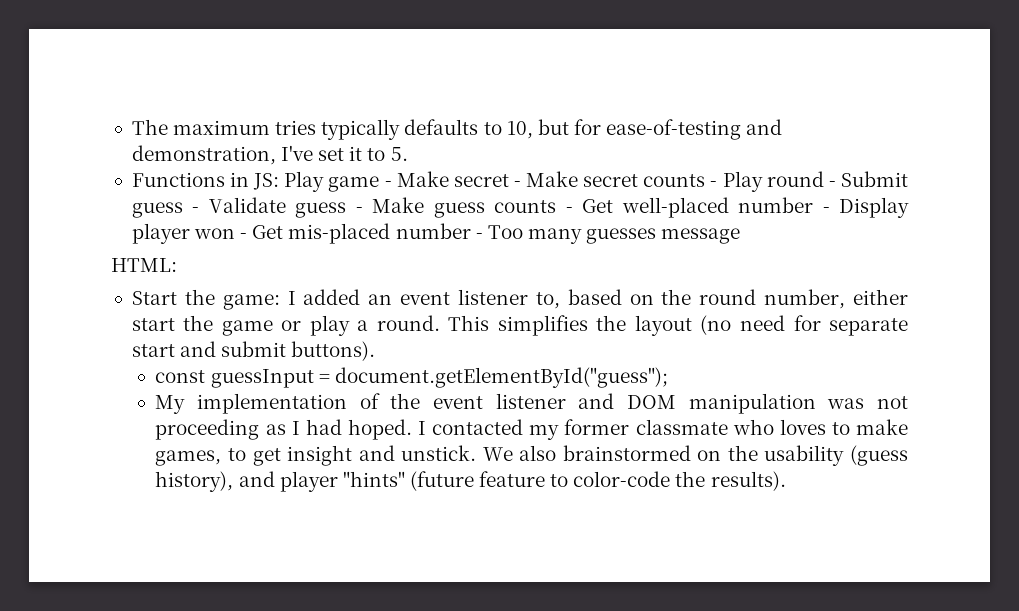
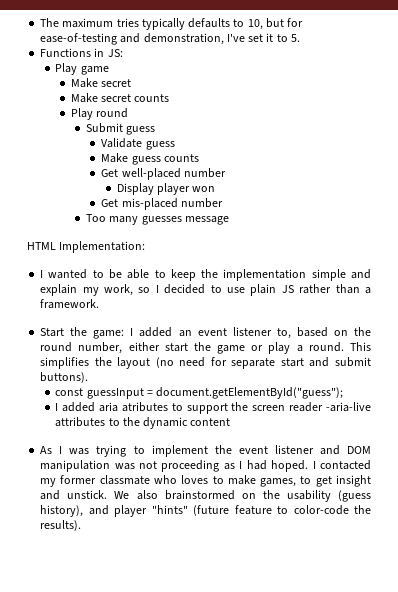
- Functions in JS: Play game - Make secret - Make secret counts - Play round - Submit guess - Validate guess - Make guess counts - Get well-placed number - Display player won - Get mis-placed number - Too many guesses message
+ Functions in JS:
+ Play game
+ Make secret
+ Make secret counts
+ Play round
+ Submit guess
+ Validate guess
+ Make guess counts
+ Get well-placed number
+ Display player won
+ Get mis-placed number
+ Too many guesses message
- HTML:
+ HTML Implementation:
+ I wanted to be able to keep the implementation simple and explain my work, so I decided to use plain JS rather than a framework.
- My implementation of the event listener and DOM manipulation was not proceeding as I had hoped.
+ I added aria atributes to support the screen reader -aria-live attributes to the dynamic content
+ As I was trying to implement the event listener and DOM manipulation was not proceeding as I had hoped.

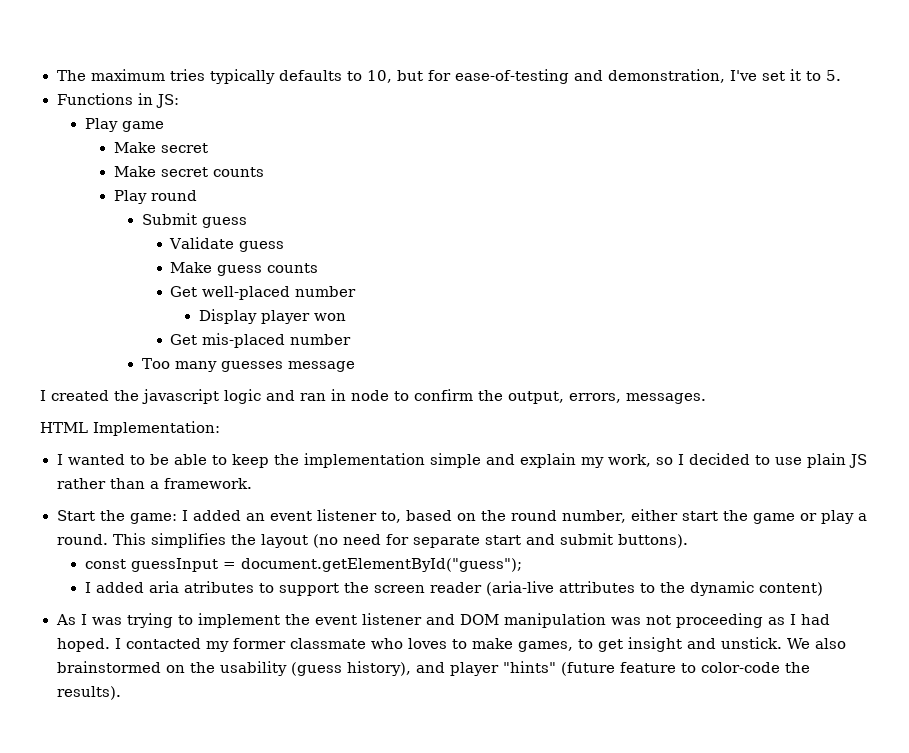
+ I created the javascript logic and ran in node to confirm the output, errors, messages.
- I added aria atributes to support the screen reader -aria-live attributes to the dynamic content
+ I added aria atributes to support the screen reader (aria-live attributes to the dynamic content)

